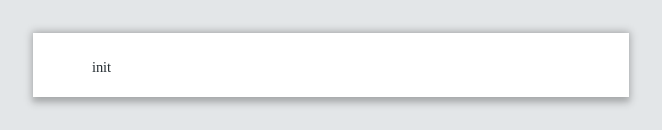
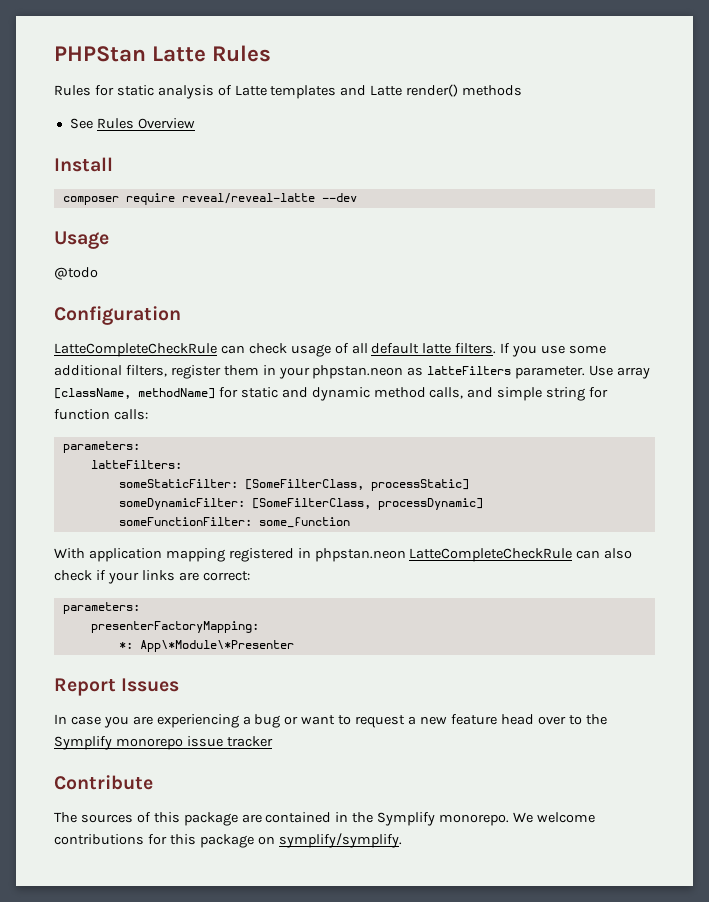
- init
+ PHPStan Latte Rules
+ Rules for static analysis of Latte templates and Latte render() methods
+ See Rules Overview
+ Install
+ composer require reveal/reveal-latte --dev
+ Usage
+ @todo
+ Configuration
+ LatteCompleteCheckRule can check usage of all default latte filters. If you use some additional filters, register them in your phpstan.neon as latteFilters parameter. Use array [className, methodName] for static and dynamic method calls, and simple string for function calls:
+ parameters:
+ latteFilters:
+ someStaticFilter: [SomeFilterClass, processStatic]
+ someDynamicFilter: [SomeFilterClass, processDynamic]
+ someFunctionFilter: some_function
+ With application mapping registered in phpstan.neon LatteCompleteCheckRule can also check if your links are correct:
+ parameters:
+ presenterFactoryMapping:
+ *: App\*Module\*Presenter
+ Report Issues
+ In case you are experiencing a bug or want to request a new feature head over to the Symplify monorepo issue tracker
+ Contribute
+ The sources of this package are contained in the Symplify monorepo. We welcome contributions for this package on symplify/symplify.

